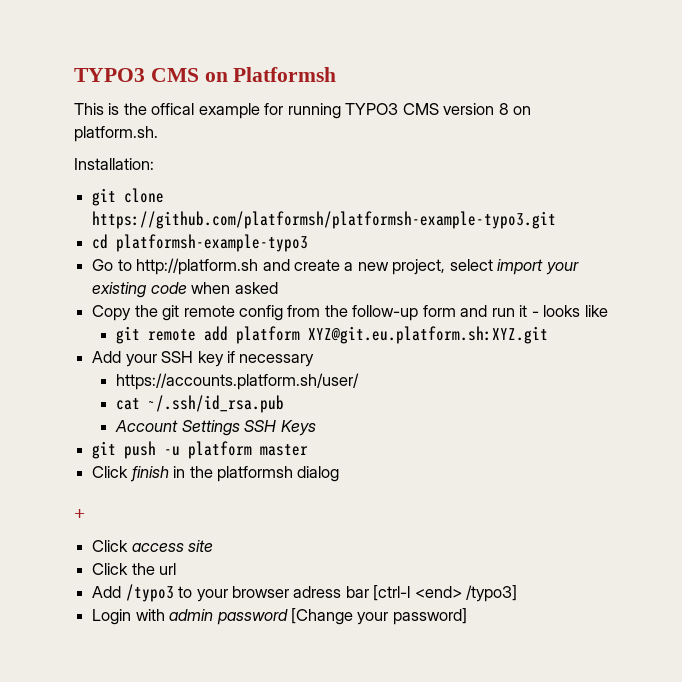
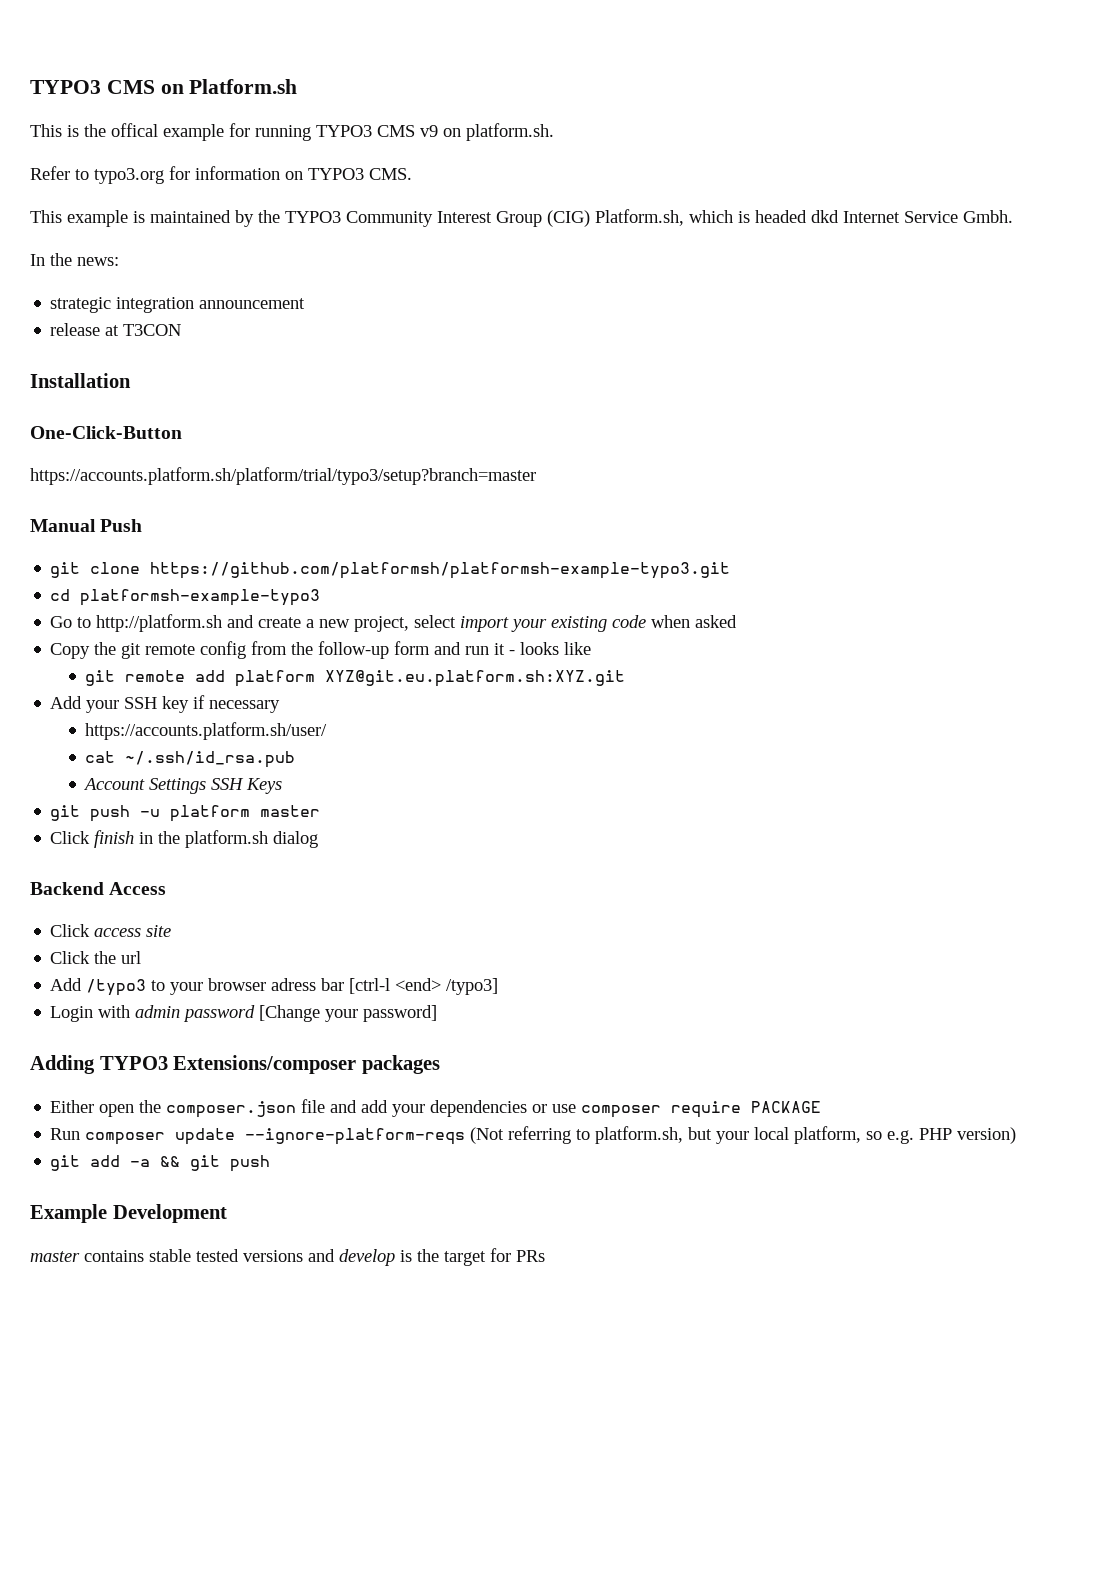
- TYPO3 CMS on Platformsh
+ TYPO3 CMS on Platform.sh
- This is the offical example for running TYPO3 CMS version 8 on platform.sh.
+ This is the offical example for running TYPO3 CMS v9 on platform.sh.
- Installation:
+ Refer to typo3.org for information on TYPO3 CMS.
+ This example is maintained by the TYPO3 Community Interest Group (CIG) Platform.sh, which is headed dkd Internet Service Gmbh.
+ In the news:
+ strategic integration announcement
+ release at T3CON
+ Installation
+ One-Click-Button
+ https://accounts.platform.sh/platform/trial/typo3/setup?branch=master
+ Manual Push
- Click finish in the platformsh dialog
+ Click finish in the platform.sh dialog
- +
+ Backend Access
+ Adding TYPO3 Extensions/composer packages
+ Either open the composer.json file and add your dependencies or use composer require PACKAGE
+ Run composer update --ignore-platform-reqs (Not referring to platform.sh, but your local platform, so e.g. PHP version)
+ git add -a && git push
+ Example Development
+ master contains stable tested versions and develop is the target for PRs

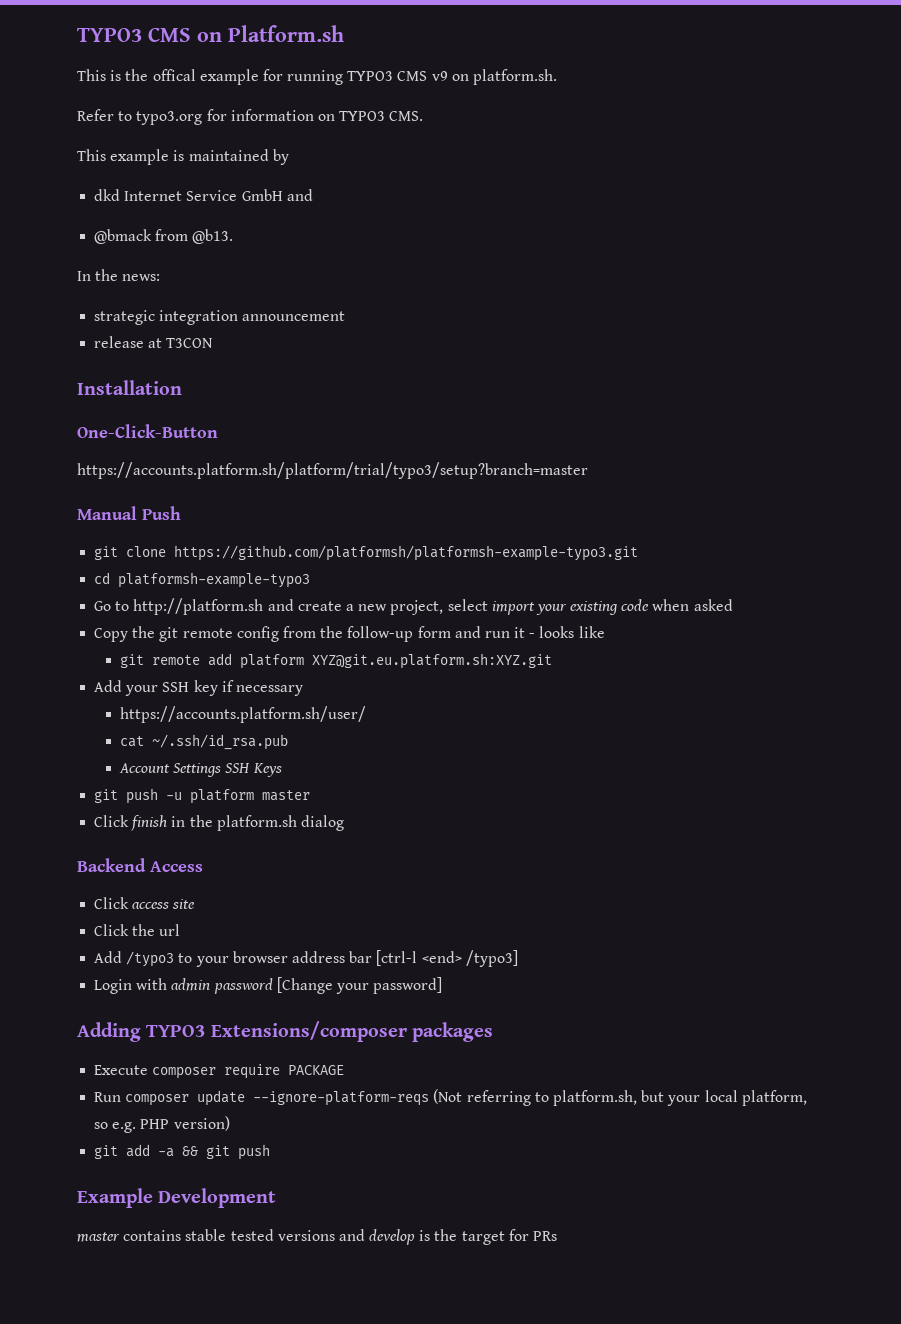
- This example is maintained by the TYPO3 Community Interest Group (CIG) Platform.sh, which is headed dkd Internet Service Gmbh.
+ This example is maintained by
+ dkd Internet Service GmbH and
+ @bmack from @b13.
- Add /typo3 to your browser adress bar [ctrl-l <end> /typo3]
+ Add /typo3 to your browser address bar [ctrl-l <end> /typo3]
- Either open the composer.json file and add your dependencies or use composer require PACKAGE
+ Execute composer require PACKAGE

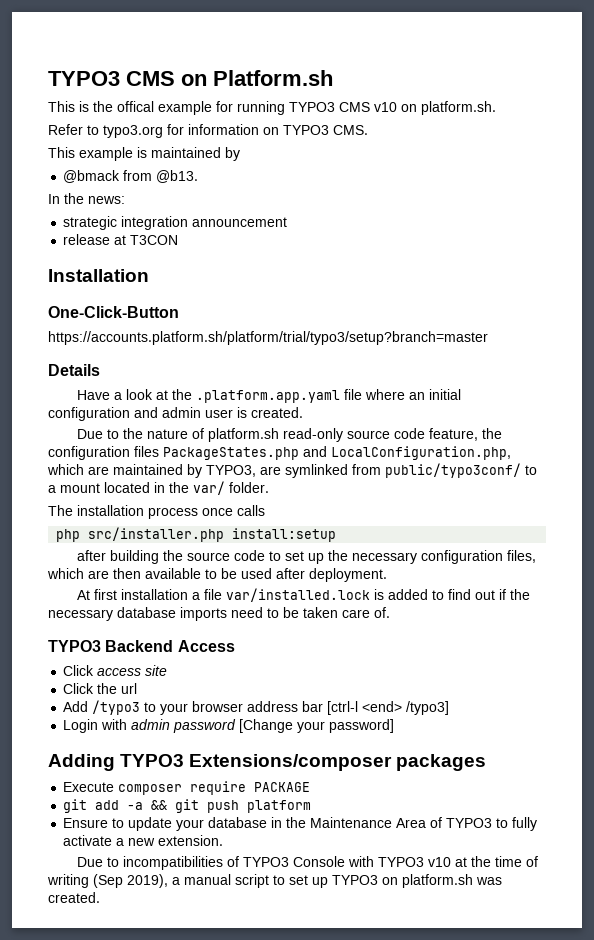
- This is the offical example for running TYPO3 CMS v9 on platform.sh.
+ This is the offical example for running TYPO3 CMS v10 on platform.sh.
- dkd Internet Service GmbH and
- Manual Push
- git clone https://github.com/platformsh/platformsh-example-typo3.git
- cd platformsh-example-typo3
- Go to http://platform.sh and create a new project, select import your existing code when asked
- Copy the git remote config from the follow-up form and run it - looks like
- git remote add platform XYZ@git.eu.platform.sh:XYZ.git
- Add your SSH key if necessary
- https://accounts.platform.sh/user/
- cat ~/.ssh/id_rsa.pub
- Account Settings SSH Keys
- git push -u platform master
- Click finish in the platform.sh dialog
- Backend Access
+ Details
+ Have a look at the .platform.app.yaml file where an initial configuration and admin user is created.
+ Due to the nature of platform.sh read-only source code feature, the configuration files PackageStates.php and LocalConfiguration.php, which are maintained by TYPO3, are symlinked from public/typo3conf/ to a mount located in the var/ folder.
+ The installation process once calls
+ php src/installer.php install:setup
+ after building the source code to set up the necessary configuration files, which are then available to be used after deployment.
+ At first installation a file var/installed.lock is added to find out if the necessary database imports need to be taken care of.
+ TYPO3 Backend Access
- Run composer update --ignore-platform-reqs (Not referring to platform.sh, but your local platform, so e.g. PHP version)
- git add -a && git push
- Example Development
- master contains stable tested versions and develop is the target for PRs
+ git add -a && git push platform
+ Ensure to update your database in the Maintenance Area of TYPO3 to fully activate a new extension.
+ Due to incompatibilities of TYPO3 Console with TYPO3 v10 at the time of writing (Sep 2019), a manual script to set up TYPO3 on platform.sh was created.

